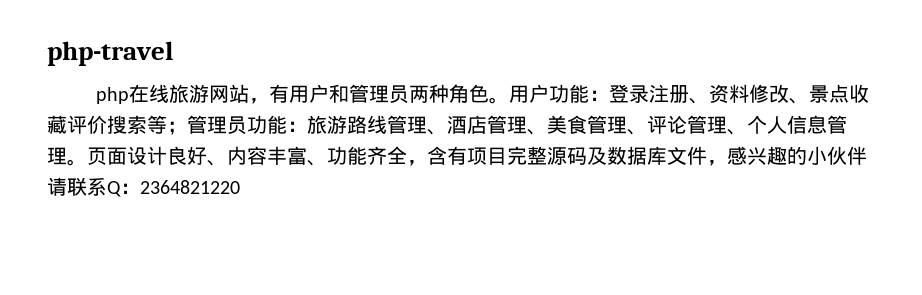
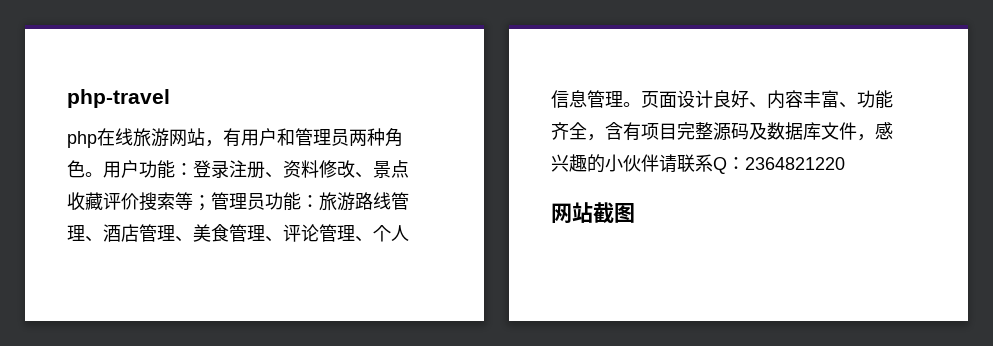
+ 网站截图

